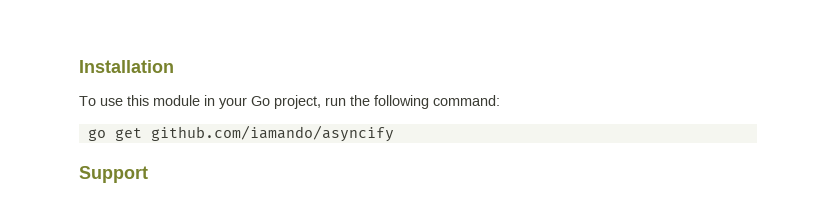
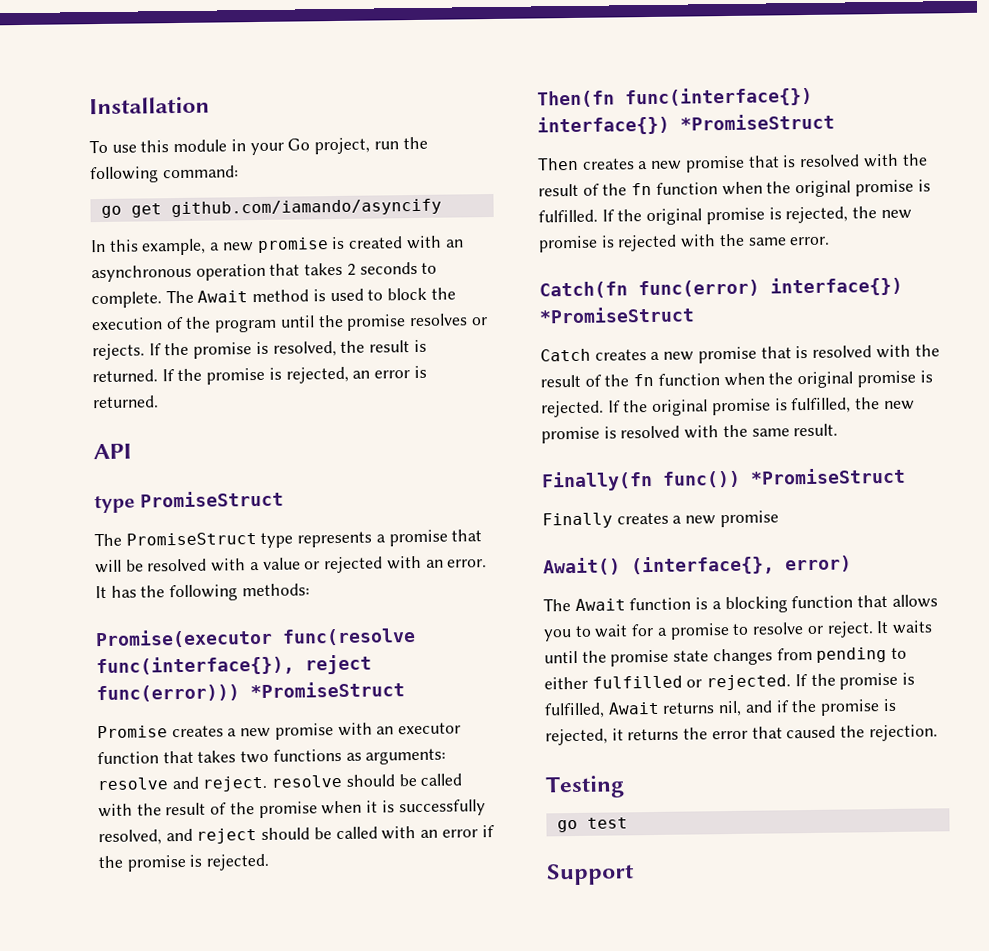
+ In this example, a new promise is created with an asynchronous operation that takes 2 seconds to complete. The Await method is used to block the execution of the program until the promise resolves or rejects. If the promise is resolved, the result is returned. If the promise is rejected, an error is returned.
+ API
+ type PromiseStruct
+ The PromiseStruct type represents a promise that will be resolved with a value or rejected with an error. It has the following methods:
+ Promise(executor func(resolve func(interface{}), reject func(error))) *PromiseStruct
+ Promise creates a new promise with an executor function that takes two functions as arguments: resolve and reject. resolve should be called with the result of the promise when it is successfully resolved, and reject should be called with an error if the promise is rejected.
+ Then(fn func(interface{}) interface{}) *PromiseStruct
+ Then creates a new promise that is resolved with the result of the fn function when the original promise is fulfilled. If the original promise is rejected, the new promise is rejected with the same error.
+ Catch(fn func(error) interface{}) *PromiseStruct
+ Catch creates a new promise that is resolved with the result of the fn function when the original promise is rejected. If the original promise is fulfilled, the new promise is resolved with the same result.
+ Finally(fn func()) *PromiseStruct
+ Finally creates a new promise
+ Await() (interface{}, error)
+ The Await function is a blocking function that allows you to wait for a promise to resolve or reject. It waits until the promise state changes from pending to either fulfilled or rejected. If the promise is fulfilled, Await returns nil, and if the promise is rejected, it returns the error that caused the rejection.
+ Testing
+ go test

